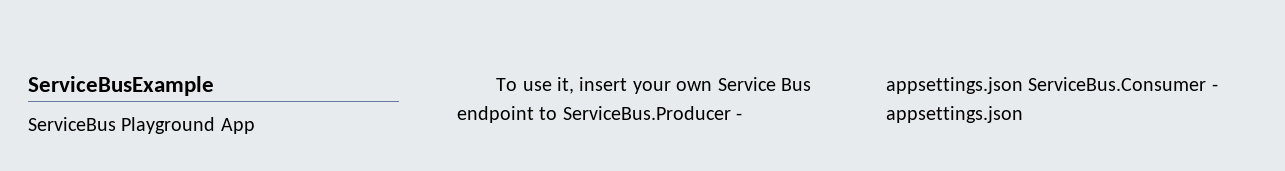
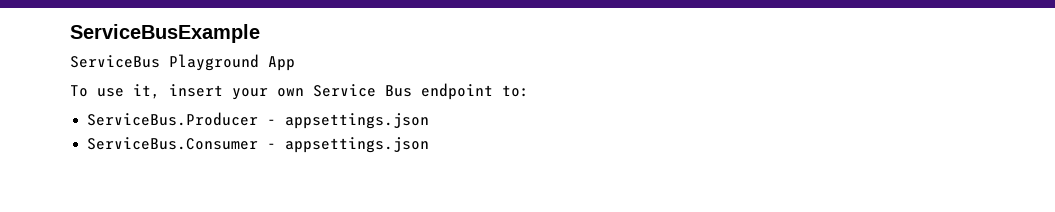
- To use it, insert your own Service Bus endpoint to ServiceBus.Producer - appsettings.json ServiceBus.Consumer - appsettings.json
+ To use it, insert your own Service Bus endpoint to:
+ ServiceBus.Producer - appsettings.json
+ ServiceBus.Consumer - appsettings.json

